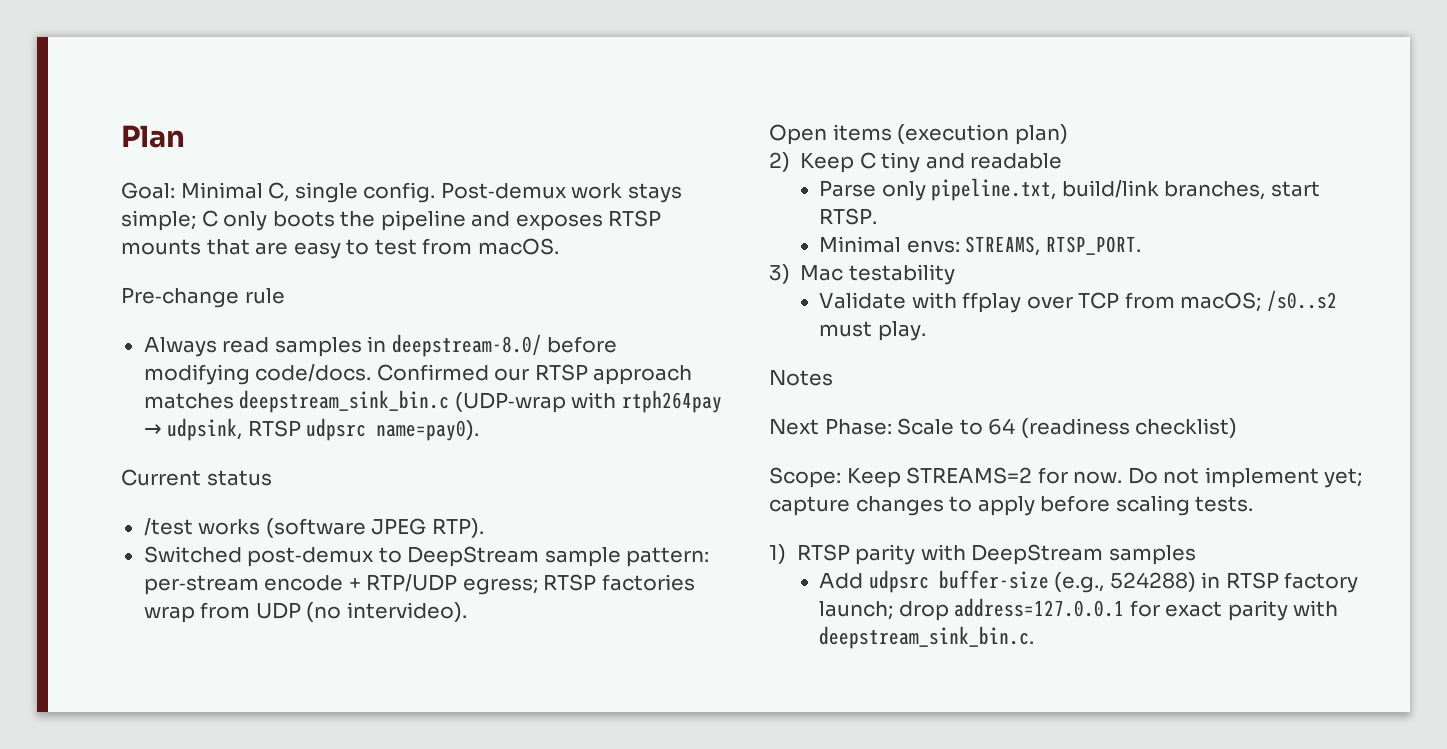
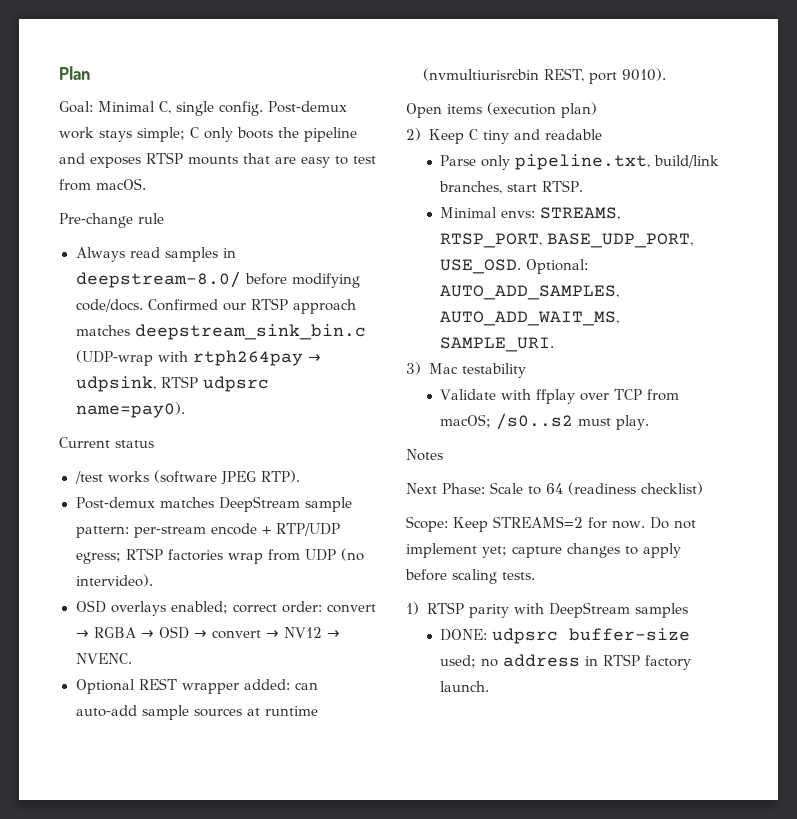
- Switched post‑demux to DeepStream sample pattern: per‑stream encode + RTP/UDP egress; RTSP factories wrap from UDP (no intervideo).
+ Post‑demux matches DeepStream sample pattern: per‑stream encode + RTP/UDP egress; RTSP factories wrap from UDP (no intervideo).
+ OSD overlays enabled; correct order: convert → RGBA → OSD → convert → NV12 → NVENC.
+ Optional REST wrapper added: can auto‑add sample sources at runtime (nvmultiurisrcbin REST, port 9010).
- Minimal envs: STREAMS, RTSP_PORT.
+ Minimal envs: STREAMS, RTSP_PORT, BASE_UDP_PORT, USE_OSD. Optional: AUTO_ADD_SAMPLES, AUTO_ADD_WAIT_MS, SAMPLE_URI.
- Add udpsrc buffer-size (e.g., 524288) in RTSP factory launch; drop address=127.0.0.1 for exact parity with deepstream_sink_bin.c.
+ DONE: udpsrc buffer-size used; no address in RTSP factory launch.

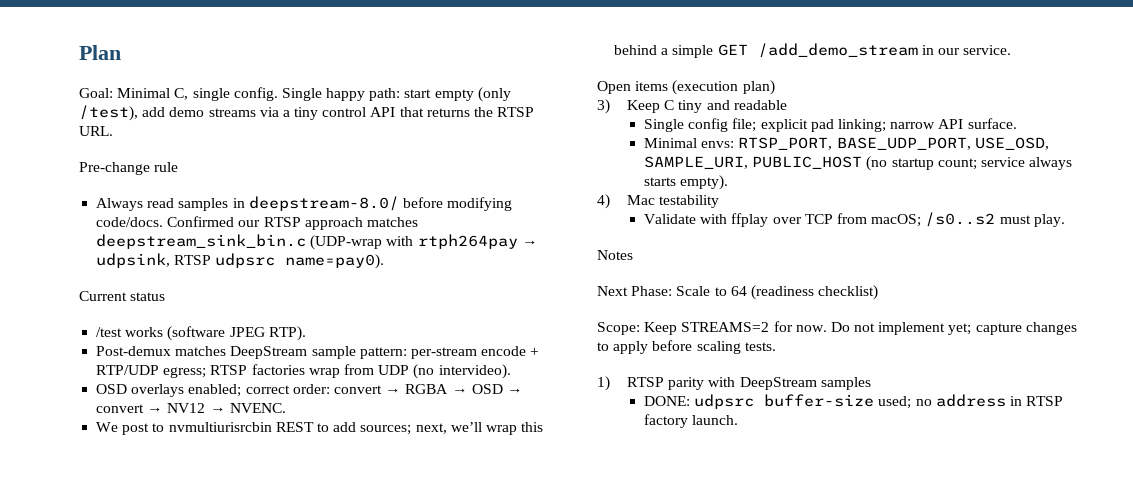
- Post‑demux work stays simple; C only boots the pipeline and exposes RTSP mounts that are easy to test from macOS.
+ Single happy path: start empty (only /test), add demo streams via a tiny control API that returns the RTSP URL.
- Optional REST wrapper added: can auto‑add sample sources at runtime (nvmultiurisrcbin REST, port 9010).
+ We post to nvmultiurisrcbin REST to add sources; next, we’ll wrap this behind a simple GET /add_demo_stream in our service.
- 2) Keep C tiny and readable
+ 3) Keep C tiny and readable
- Parse only pipeline.txt, build/link branches, start RTSP.
+ Single config file; explicit pad linking; narrow API surface.
- Minimal envs: STREAMS, RTSP_PORT, BASE_UDP_PORT, USE_OSD. Optional: AUTO_ADD_SAMPLES, AUTO_ADD_WAIT_MS, SAMPLE_URI.
- 3) Mac testability
+ Minimal envs: RTSP_PORT, BASE_UDP_PORT, USE_OSD, SAMPLE_URI, PUBLIC_HOST (no startup count; service always starts empty).
+ 4) Mac testability

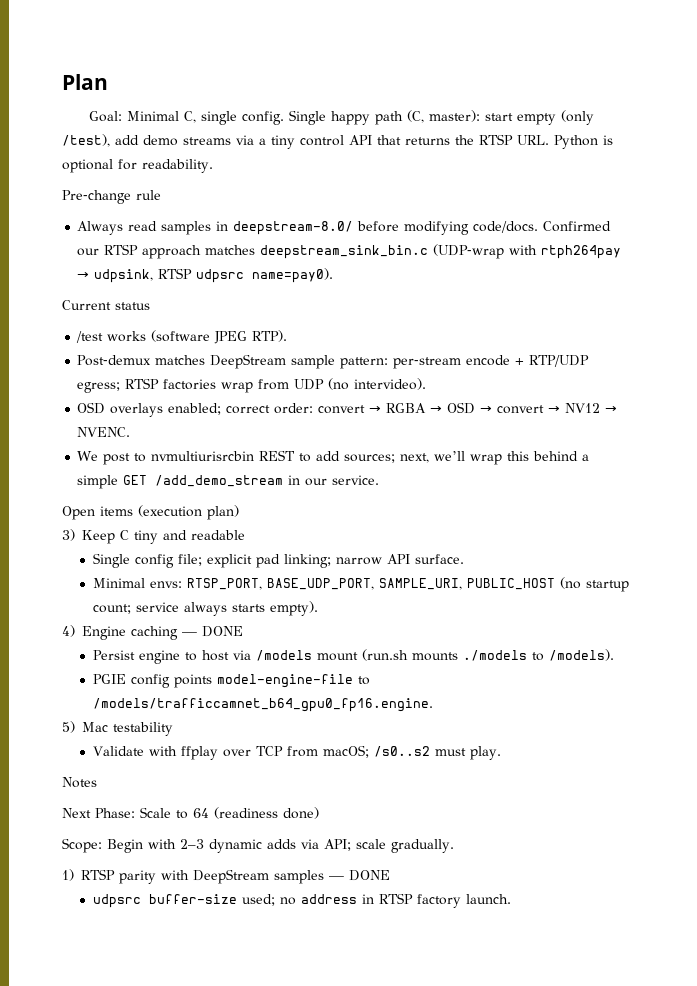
- Single happy path: start empty (only /test), add demo streams via a tiny control API that returns the RTSP URL.
+ Single happy path (C, master): start empty (only /test), add demo streams via a tiny control API that returns the RTSP URL. Python is optional for readability.
- Minimal envs: RTSP_PORT, BASE_UDP_PORT, USE_OSD, SAMPLE_URI, PUBLIC_HOST (no startup count; service always starts empty).
+ Minimal envs: RTSP_PORT, BASE_UDP_PORT, SAMPLE_URI, PUBLIC_HOST (no startup count; service always starts empty).
- 4) Mac testability
+ 4) Engine caching — DONE
+ Persist engine to host via /models mount (run.sh mounts ./models to /models).
+ PGIE config points model-engine-file to /models/trafficcamnet_b64_gpu0_fp16.engine.
+ 5) Mac testability
- Next Phase: Scale to 64 (readiness checklist)
+ Next Phase: Scale to 64 (readiness done)
- Scope: Keep STREAMS=2 for now. Do not implement yet; capture changes to apply before scaling tests.
+ Scope: Begin with 2–3 dynamic adds via API; scale gradually.
- 1) RTSP parity with DeepStream samples
- DONE: udpsrc buffer-size used; no address in RTSP factory launch.
+ 1) RTSP parity with DeepStream samples — DONE
+ udpsrc buffer-size used; no address in RTSP factory launch.

